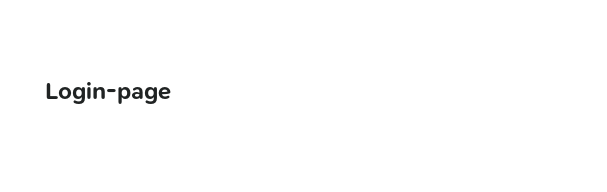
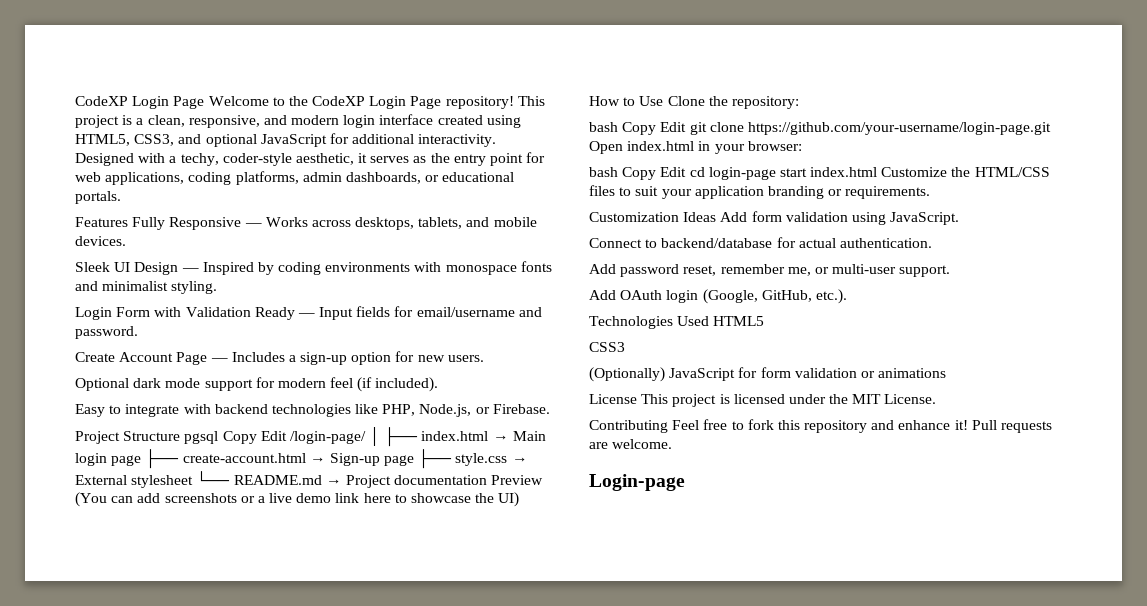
+ CodeXP Login Page Welcome to the CodeXP Login Page repository! This project is a clean, responsive, and modern login interface created using HTML5, CSS3, and optional JavaScript for additional interactivity. Designed with a techy, coder-style aesthetic, it serves as the entry point for web applications, coding platforms, admin dashboards, or educational portals.
+ Features Fully Responsive — Works across desktops, tablets, and mobile devices.
+ Sleek UI Design — Inspired by coding environments with monospace fonts and minimalist styling.
+ Login Form with Validation Ready — Input fields for email/username and password.
+ Create Account Page — Includes a sign-up option for new users.
+ Optional dark mode support for modern feel (if included).
+ Easy to integrate with backend technologies like PHP, Node.js, or Firebase.
+ Project Structure pgsql Copy Edit /login-page/ │ ├── index.html → Main login page ├── create-account.html → Sign-up page ├── style.css → External stylesheet └── README.md → Project documentation Preview (You can add screenshots or a live demo link here to showcase the UI)
+ How to Use Clone the repository:
+ bash Copy Edit git clone https://github.com/your-username/login-page.git Open index.html in your browser:
+ bash Copy Edit cd login-page start index.html Customize the HTML/CSS files to suit your application branding or requirements.
+ Customization Ideas Add form validation using JavaScript.
+ Connect to backend/database for actual authentication.
+ Add password reset, remember me, or multi-user support.
+ Add OAuth login (Google, GitHub, etc.).
+ Technologies Used HTML5
+ CSS3
+ (Optionally) JavaScript for form validation or animations
+ License This project is licensed under the MIT License.
+ Contributing Feel free to fork this repository and enhance it! Pull requests are welcome.

